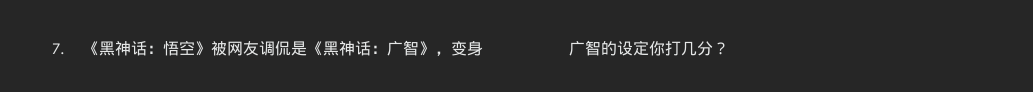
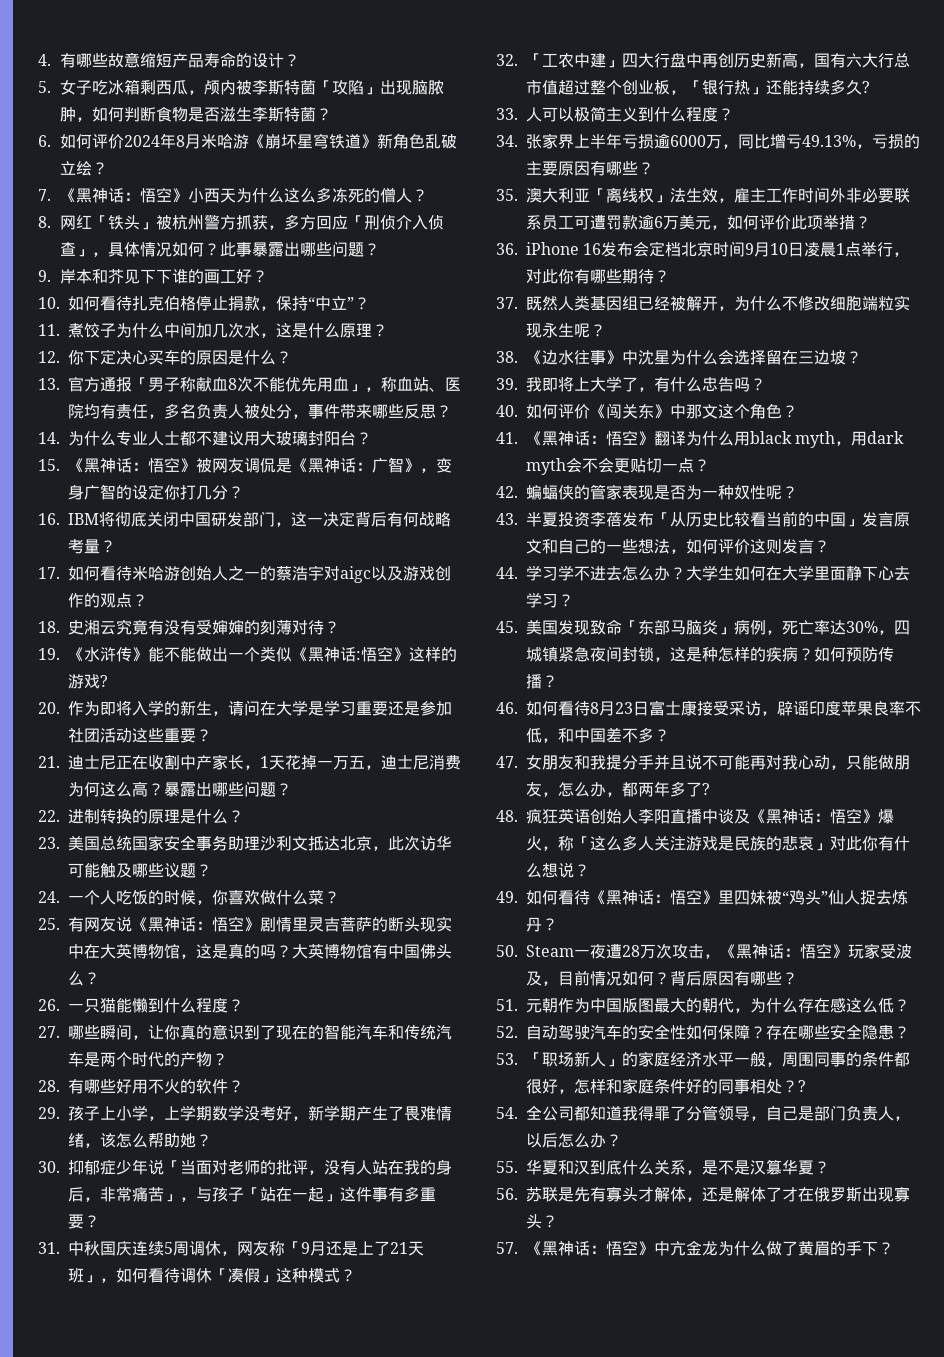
- 7.《黑神话：悟空》被网友调侃是《黑神话：广智》，变身广智的设定你打几分？
+ 4.有哪些故意缩短产品寿命的设计？
+ 5.女子吃冰箱剩西瓜，颅内被李斯特菌「攻陷」出现脑脓肿，如何判断食物是否滋生李斯特菌？
+ 6.如何评价2024年8月米哈游《崩坏星穹铁道》新角色乱破立绘？
+ 7.《黑神话：悟空》小西天为什么这么多冻死的僧人？
+ 8.网红「铁头」被杭州警方抓获，多方回应「刑侦介入侦查」，具体情况如何？此事暴露出哪些问题？
+ 9.岸本和芥见下下谁的画工好？
+ 10.如何看待扎克伯格停止捐款，保持“中立”？
+ 11.煮饺子为什么中间加几次水，这是什么原理？
+ 12.你下定决心买车的原因是什么？
+ 13.官方通报「男子称献血8次不能优先用血」，称血站、医院均有责任，多名负责人被处分，事件带来哪些反思？
+ 14.为什么专业人士都不建议用大玻璃封阳台？
+ 15.《黑神话：悟空》被网友调侃是《黑神话：广智》，变身广智的设定你打几分？
+ 16. IBM将彻底关闭中国研发部门，这一决定背后有何战略考量？
+ 17.如何看待米哈游创始人之一的蔡浩宇对aigc以及游戏创作的观点？
+ 18.史湘云究竟有没有受婶婶的刻薄对待？
+ 19.《水浒传》能不能做出一个类似《黑神话:悟空》这样的游戏?
+ 20.作为即将入学的新生，请问在大学是学习重要还是参加社团活动这些重要？
+ 21.迪士尼正在收割中产家长，1天花掉一万五，迪士尼消费为何这么高？暴露出哪些问题？
+ 22.进制转换的原理是什么？
+ 23.美国总统国家安全事务助理沙利文抵达北京，此次访华可能触及哪些议题？
+ 24.一个人吃饭的时候，你喜欢做什么菜？
+ 25.有网友说《黑神话：悟空》剧情里灵吉菩萨的断头现实中在大英博物馆，这是真的吗？大英博物馆有中国佛头么？
+ 26.一只猫能懒到什么程度？
+ 27.哪些瞬间，让你真的意识到了现在的智能汽车和传统汽车是两个时代的产物？
+ 28.有哪些好用不火的软件？
+ 29.孩子上小学，上学期数学没考好，新学期产生了畏难情绪，该怎么帮助她？
+ 30.抑郁症少年说「当面对老师的批评，没有人站在我的身后，非常痛苦」，与孩子「站在一起」这件事有多重要？
+ 31.中秋国庆连续5周调休，网友称「9月还是上了21天班」，如何看待调休「凑假」这种模式？
+ 32.「工农中建」四大行盘中再创历史新高，国有六大行总市值超过整个创业板，「银行热」还能持续多久?
+ 33.人可以极简主义到什么程度？
+ 34.张家界上半年亏损逾6000万，同比增亏49.13%，亏损的主要原因有哪些？
+ 35.澳大利亚「离线权」法生效，雇主工作时间外非必要联系员工可遭罚款逾6万美元，如何评价此项举措？
+ 36. iPhone 16发布会定档北京时间9月10日凌晨1点举行，对此你有哪些期待？
+ 37.既然人类基因组已经被解开，为什么不修改细胞端粒实现永生呢？
+ 38.《边水往事》中沈星为什么会选择留在三边坡？
+ 39.我即将上大学了，有什么忠告吗？
+ 40.如何评价《闯关东》中那文这个角色？
+ 41.《黑神话：悟空》翻译为什么用black myth，用dark myth会不会更贴切一点？
+ 42.蝙蝠侠的管家表现是否为一种奴性呢？
+ 43.半夏投资李蓓发布「从历史比较看当前的中国」发言原文和自己的一些想法，如何评价这则发言？
+ 44.学习学不进去怎么办？大学生如何在大学里面静下心去学习？
+ 45.美国发现致命「东部马脑炎」病例，死亡率达30%，四城镇紧急夜间封锁，这是种怎样的疾病？如何预防传播？
+ 46.如何看待8月23日富士康接受采访，辟谣印度苹果良率不低，和中国差不多？
+ 47.女朋友和我提分手并且说不可能再对我心动，只能做朋友，怎么办，都两年多了?
+ 48.疯狂英语创始人李阳直播中谈及《黑神话：悟空》爆火，称「这么多人关注游戏是民族的悲哀」对此你有什么想说？
+ 49.如何看待《黑神话：悟空》里四妹被“鸡头”仙人捉去炼丹？
+ 50. Steam一夜遭28万次攻击，《黑神话：悟空》玩家受波及，目前情况如何？背后原因有哪些？
+ 51.元朝作为中国版图最大的朝代，为什么存在感这么低？
+ 52.自动驾驶汽车的安全性如何保障？存在哪些安全隐患？
+ 53.「职场新人」的家庭经济水平一般，周围同事的条件都很好，怎样和家庭条件好的同事相处？?
+ 54.全公司都知道我得罪了分管领导，自己是部门负责人，以后怎么办？
+ 55.华夏和汉到底什么关系，是不是汉篡华夏？
+ 56.苏联是先有寡头才解体，还是解体了才在俄罗斯出现寡头？
+ 57.《黑神话：悟空》中亢金龙为什么做了黄眉的手下？

